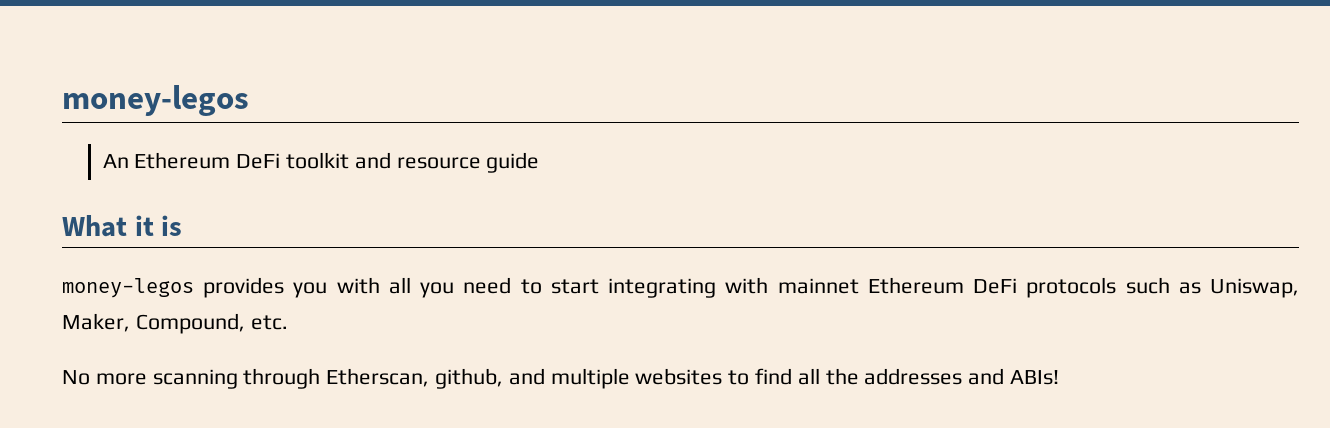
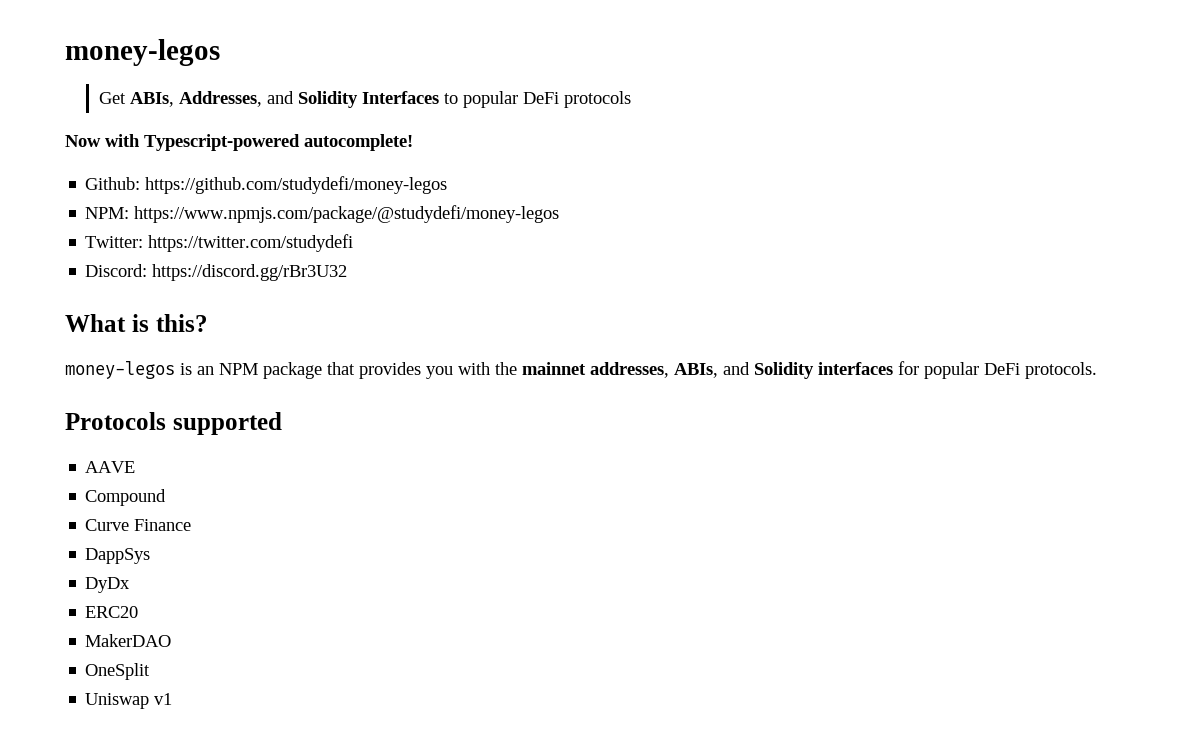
- An Ethereum DeFi toolkit and resource guide
+ Get ABIs, Addresses, and Solidity Interfaces to popular DeFi protocols
+ Now with Typescript-powered autocomplete!
+ Github: https://github.com/studydefi/money-legos
+ NPM: https://www.npmjs.com/package/@studydefi/money-legos
+ Twitter: https://twitter.com/studydefi
+ Discord: https://discord.gg/rBr3U32
- What it is
- money-legos provides you with all you need to start integrating with mainnet Ethereum DeFi protocols such as Uniswap, Maker, Compound, etc.
- No more scanning through Etherscan, github, and multiple websites to find all the addresses and ABIs!
+ What is this?
+ money-legos is an NPM package that provides you with the mainnet addresses, ABIs, and Solidity interfaces for popular DeFi protocols.
+ Protocols supported
+ AAVE
+ Compound
+ Curve Finance
+ DappSys
+ DyDx
+ ERC20
+ MakerDAO
+ OneSplit
+ Uniswap v1

